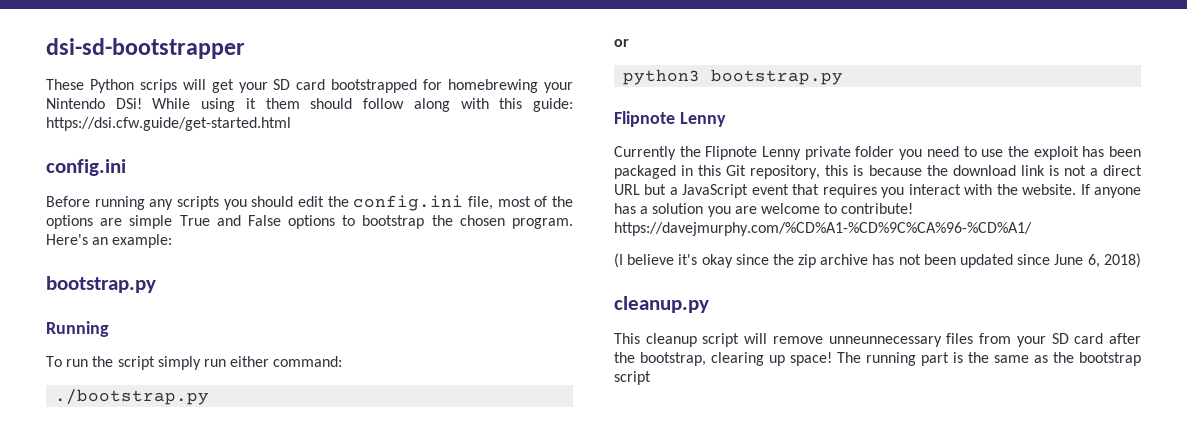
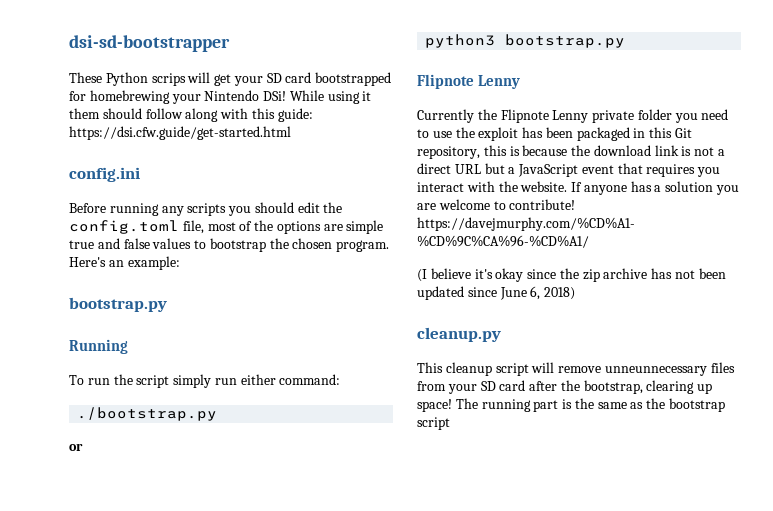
- Before running any scripts you should edit the config.ini file, most of the options are simple True and False options to bootstrap the chosen program.
+ Before running any scripts you should edit the config.toml file, most of the options are simple true and false values to bootstrap the chosen program.

